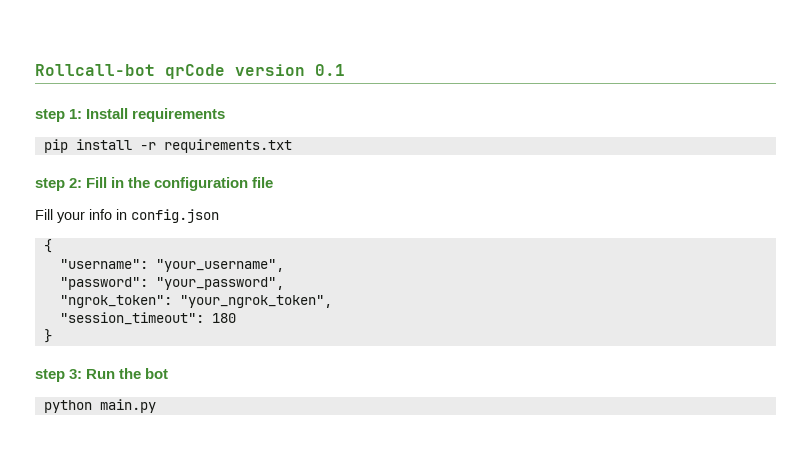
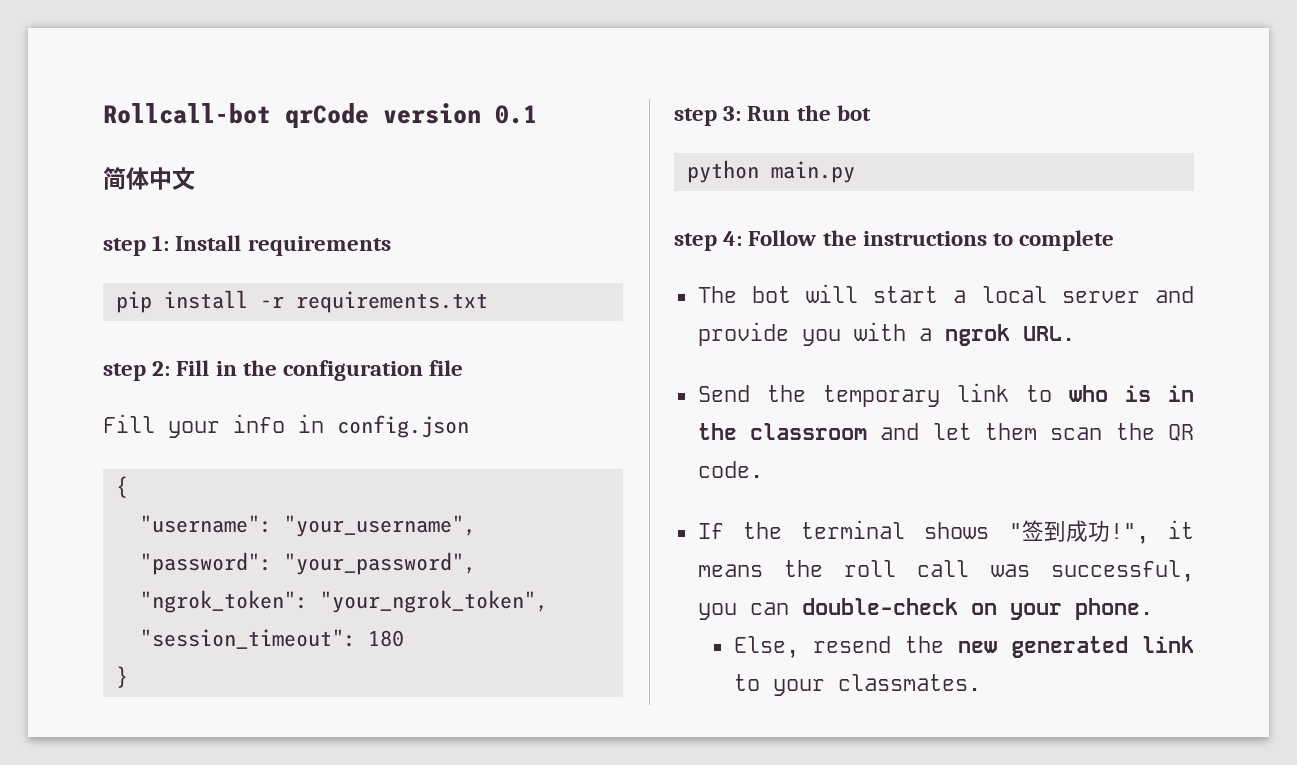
+ 简体中文
+ step 4: Follow the instructions to complete
+ The bot will start a local server and provide you with a ngrok URL.
+ Send the temporary link to who is in the classroom and let them scan the QR code.
+ If the terminal shows "签到成功!", it means the roll call was successful, you can double-check on your phone.
+ Else, resend the new generated link to your classmates.

